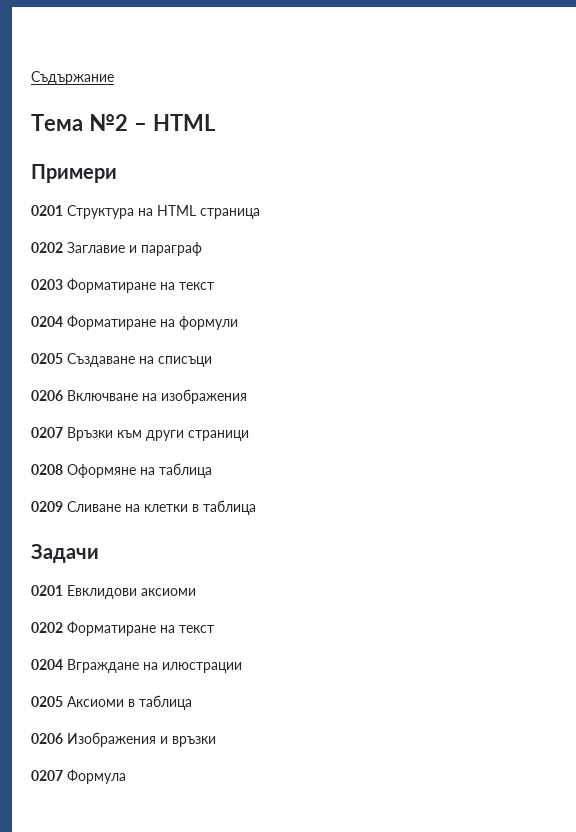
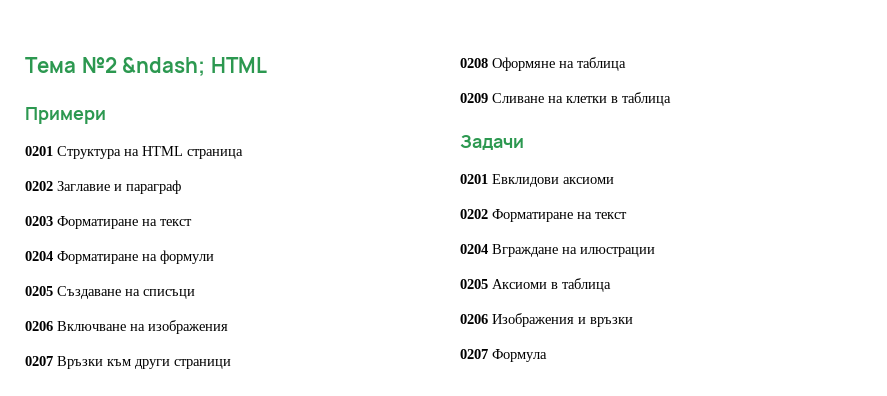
- Съдържание
- Тема №2 – HTML
+ Тема №2 &ndash; HTML

